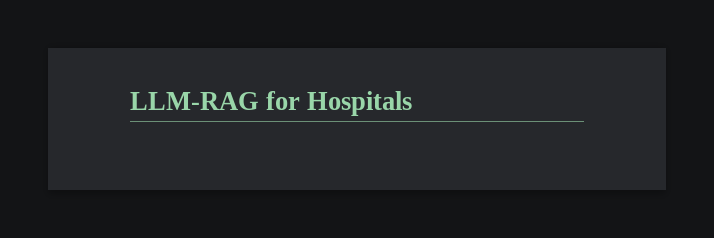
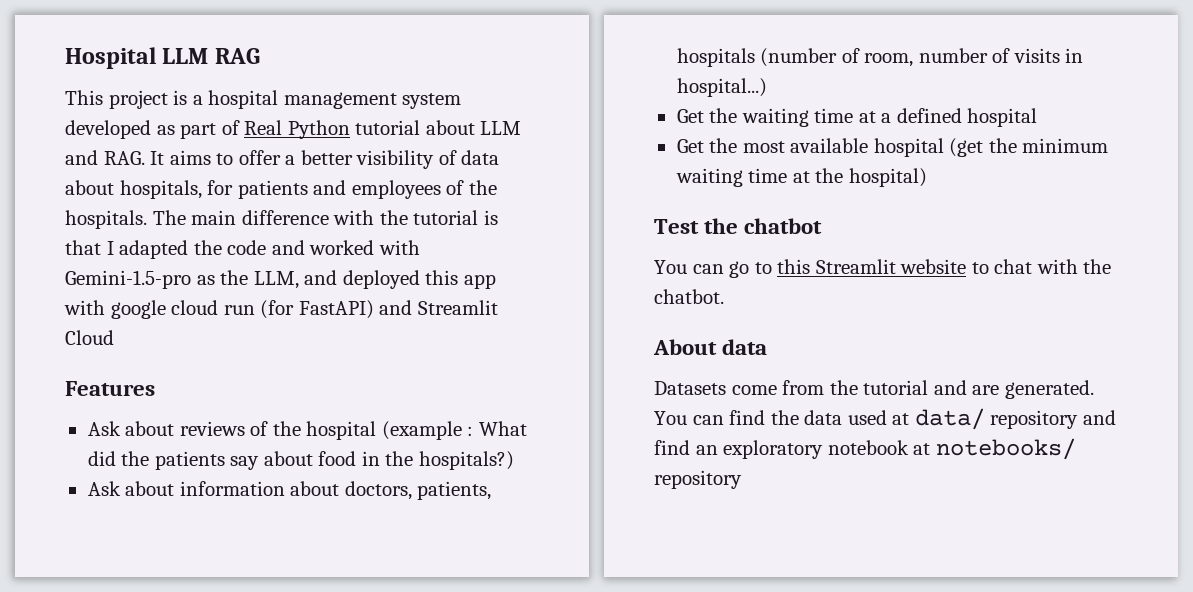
- LLM-RAG for Hospitals
+ Hospital LLM RAG
+ This project is a hospital management system developed as part of Real Python tutorial about LLM and RAG. It aims to offer a better visibility of data about hospitals, for patients and employees of the hospitals. The main difference with the tutorial is that I adapted the code and worked with Gemini-1.5-pro as the LLM, and deployed this app with google cloud run (for FastAPI) and Streamlit Cloud
+ Features
+ Ask about reviews of the hospital (example : What did the patients say about food in the hospitals?)
+ Ask about information about doctors, patients, hospitals (number of room, number of visits in hospital...)
+ Get the waiting time at a defined hospital
+ Get the most available hospital (get the minimum waiting time at the hospital)
+ Test the chatbot
+ You can go to this Streamlit website to chat with the chatbot.
+ About data
+ Datasets come from the tutorial and are generated. You can find the data used at data/ repository and find an exploratory notebook at notebooks/ repository

